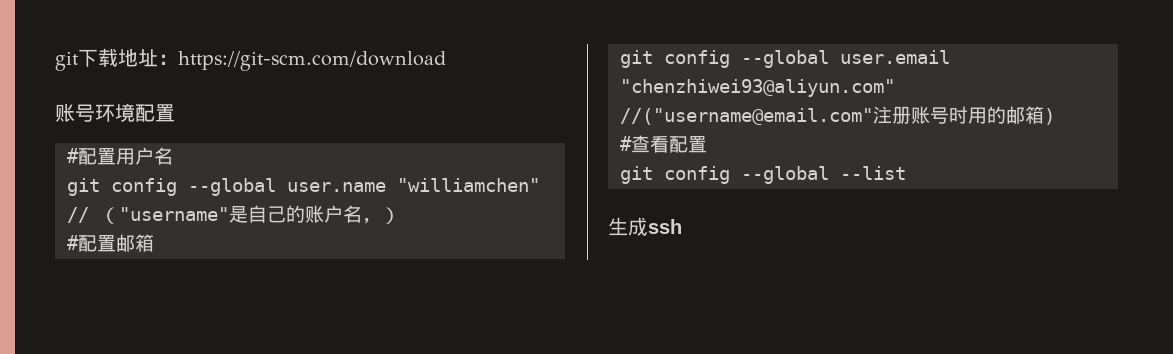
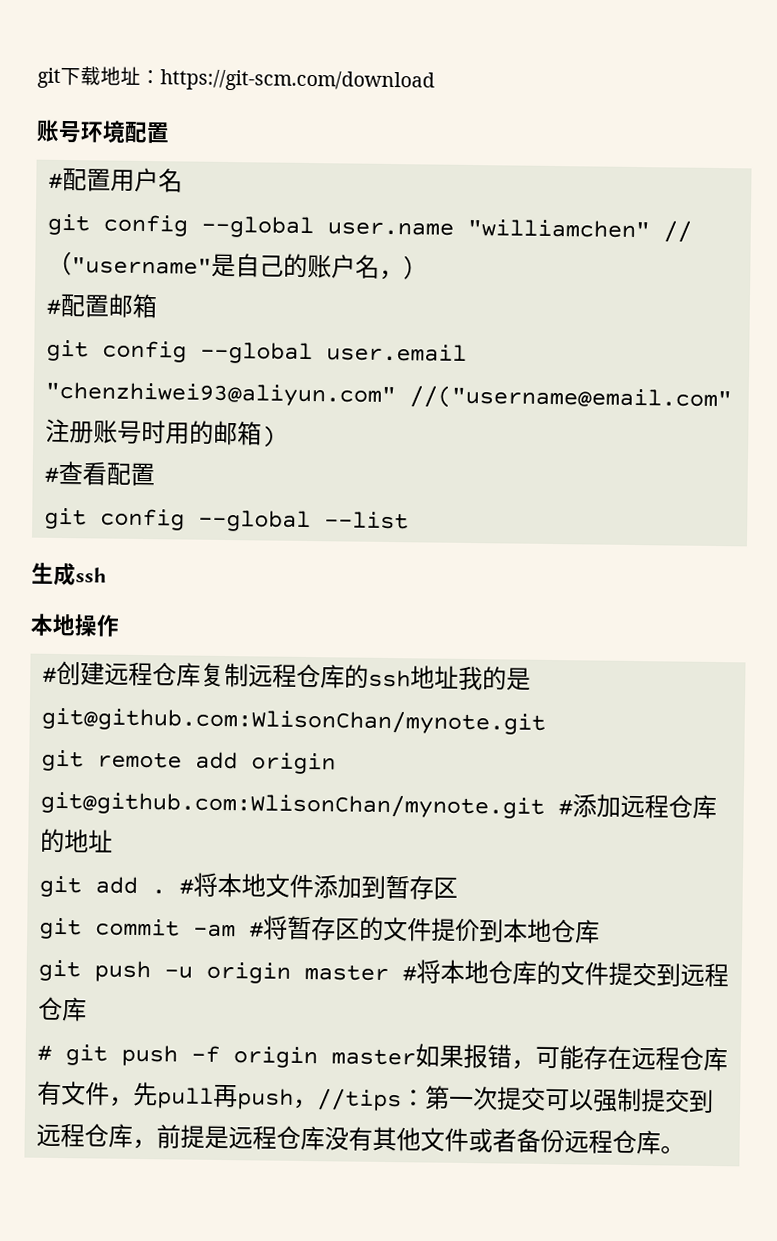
+ 本地操作
+ #创建远程仓库复制远程仓库的ssh地址我的是git@github.com:WlisonChan/mynote.git
+ git remote add origin git@github.com:WlisonChan/mynote.git #添加远程仓库的地址
+ git add . #将本地文件添加到暂存区
+ git commit -am #将暂存区的文件提价到本地仓库
+ git push -u origin master #将本地仓库的文件提交到远程仓库
+ # git push -f origin master如果报错，可能存在远程仓库有文件，先pull再push，//tips：第一次提交可以强制提交到远程仓库，前提是远程仓库没有其他文件或者备份远程仓库。

